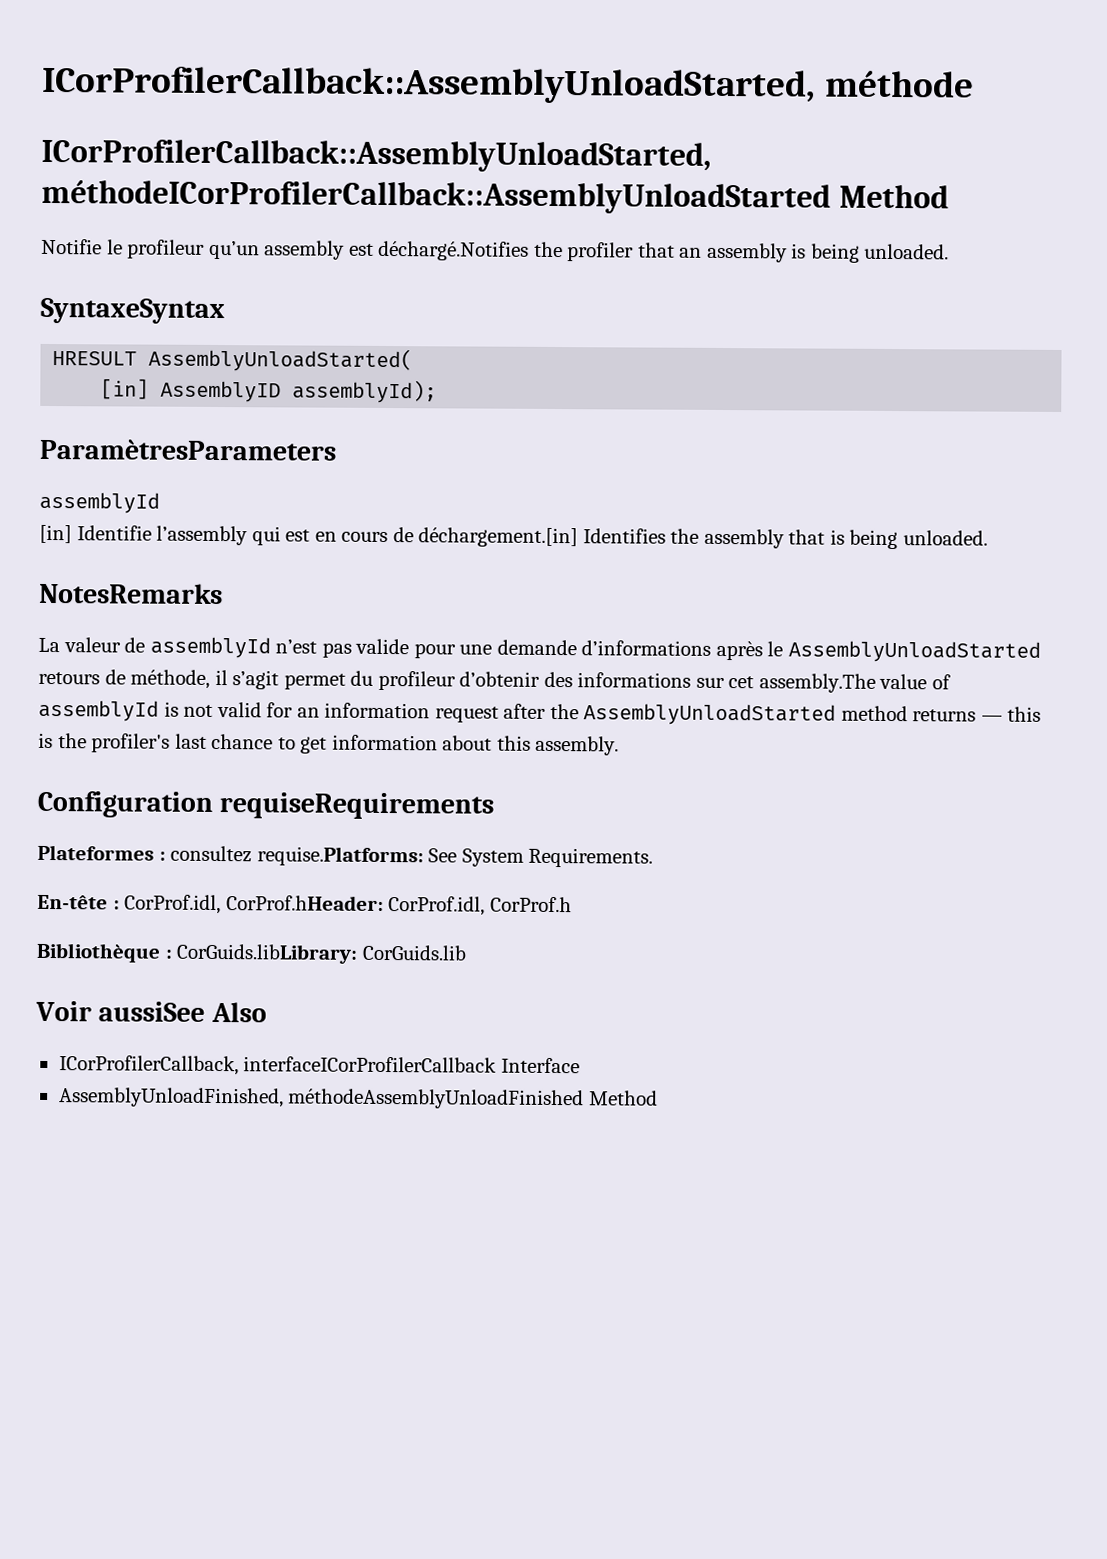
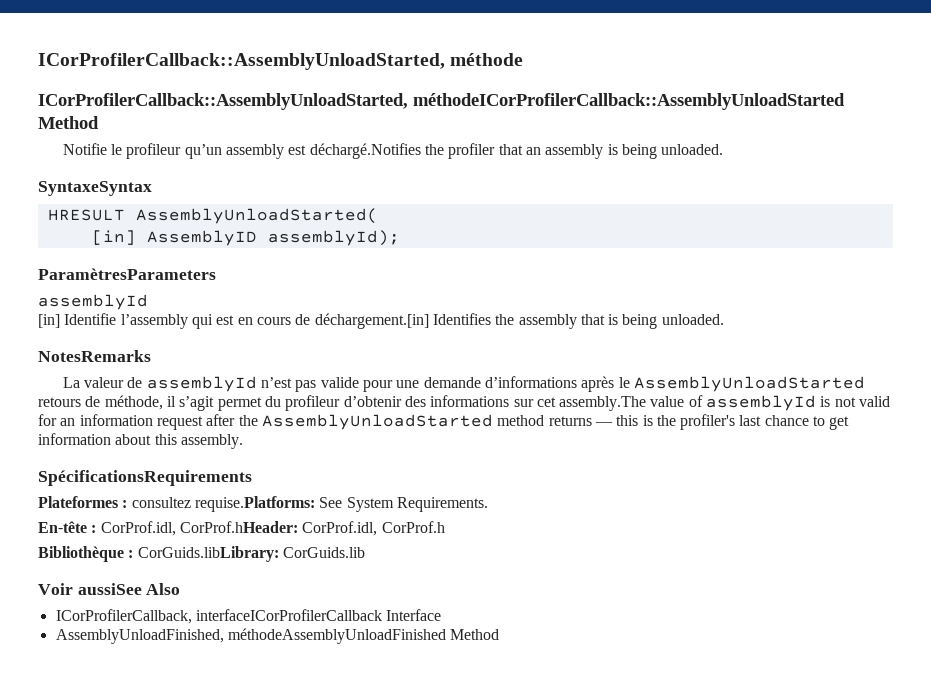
- Configuration requiseRequirements
+ SpécificationsRequirements

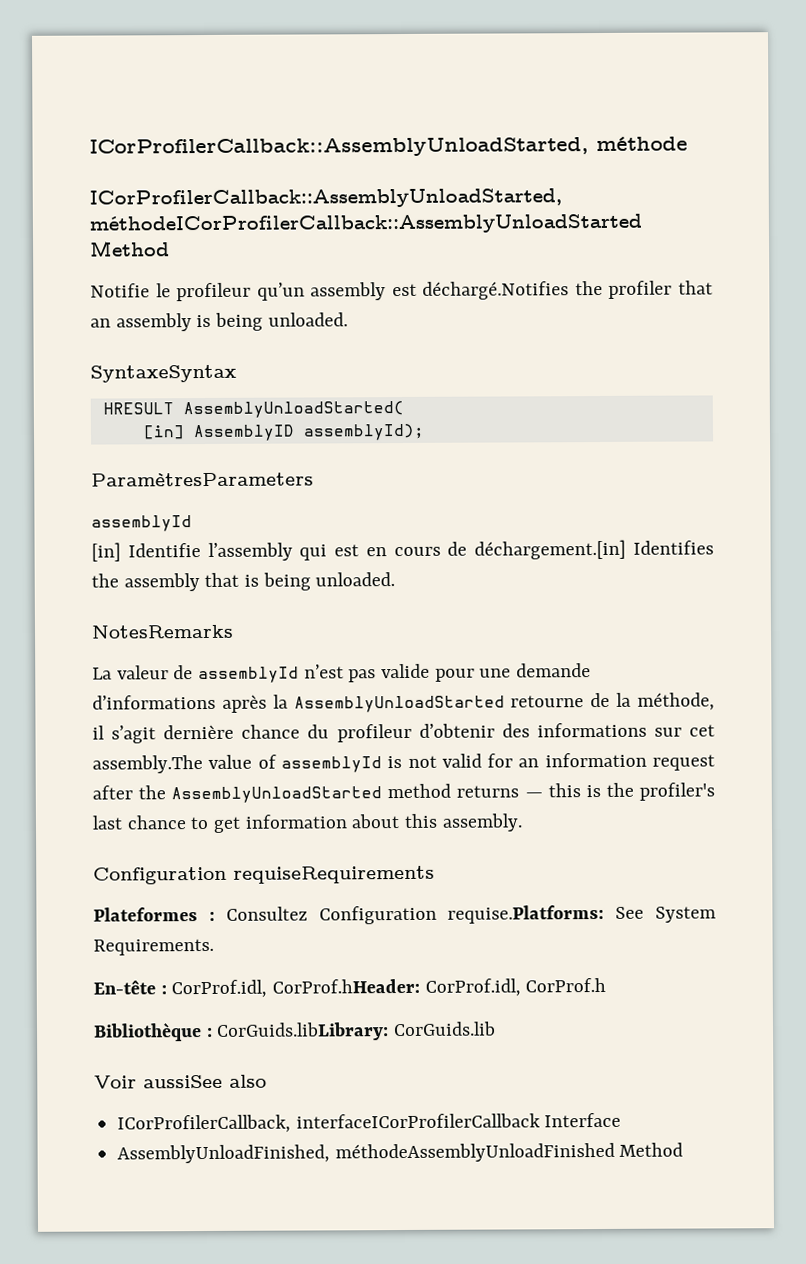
- La valeur de assemblyId n’est pas valide pour une demande d’informations après le AssemblyUnloadStarted retours de méthode, il s’agit permet du profileur d’obtenir des informations sur cet assembly.The value of assemblyId is not valid for an information request after the AssemblyUnloadStarted method returns — this is the profiler's last chance to get information about this assembly.
+ La valeur de assemblyId n’est pas valide pour une demande d’informations après la AssemblyUnloadStarted retourne de la méthode, il s’agit dernière chance du profileur d’obtenir des informations sur cet assembly.The value of assemblyId is not valid for an information request after the AssemblyUnloadStarted method returns — this is the profiler's last chance to get information about this assembly.
- SpécificationsRequirements
+ Configuration requiseRequirements
- Plateformes : consultez requise.Platforms: See System Requirements.
+ Plateformes : Consultez Configuration requise.Platforms: See System Requirements.
- Voir aussiSee Also
+ Voir aussiSee also

